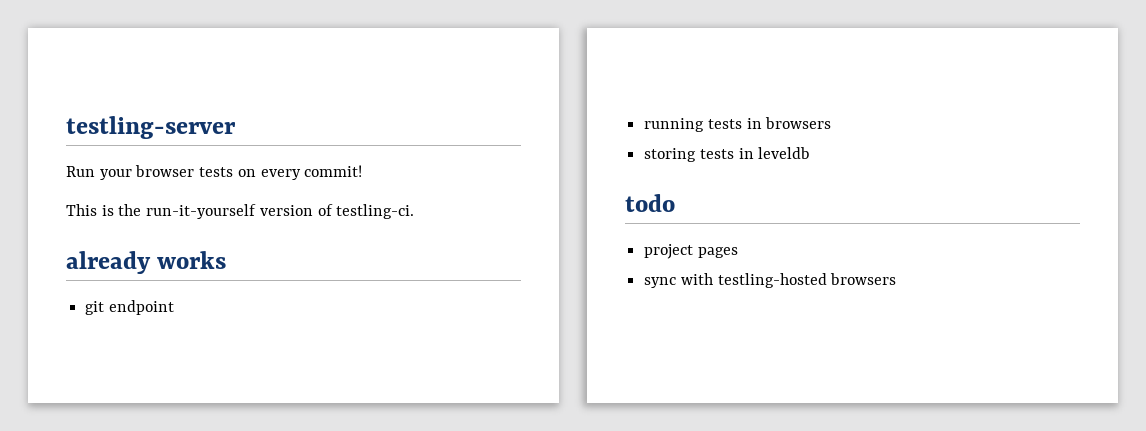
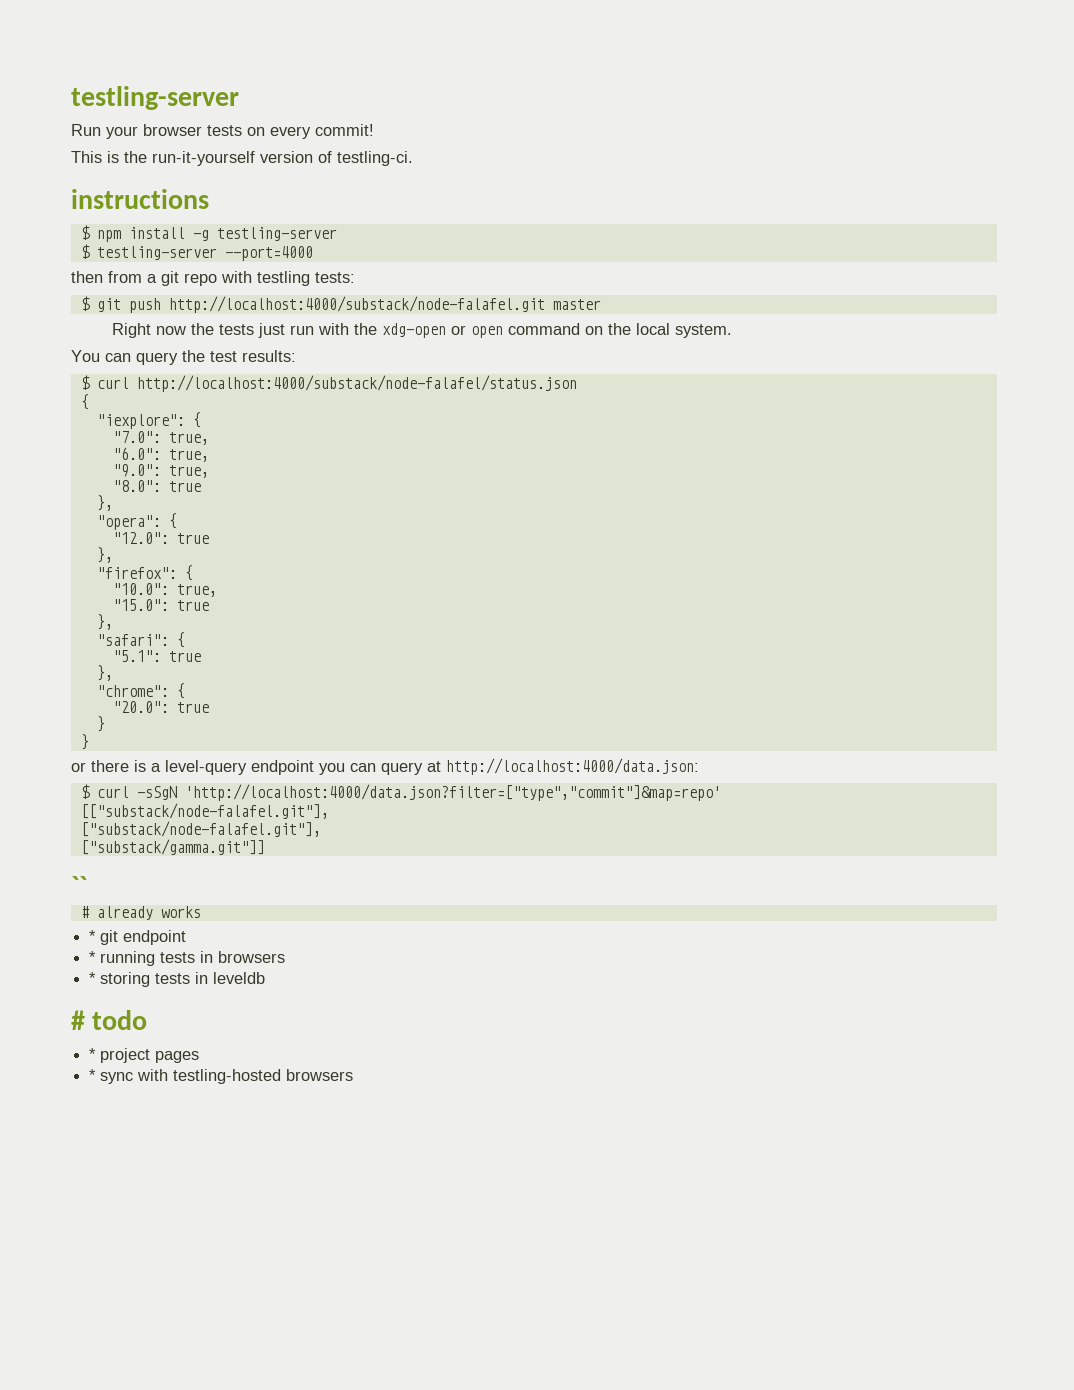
- already works
+ instructions
+ $ npm install -g testling-server
+ $ testling-server --port=4000
+ then from a git repo with testling tests:
+ $ git push http://localhost:4000/substack/node-falafel.git master
+ Right now the tests just run with the xdg-open or open command on the local system.
+ You can query the test results:
+ $ curl http://localhost:4000/substack/node-falafel/status.json
+ {
+ "iexplore": {
+ "7.0": true,
+ "6.0": true,
+ "9.0": true,
+ "8.0": true
+ },
+ "opera": {
+ "12.0": true
+ },
+ "firefox": {
+ "10.0": true,
+ "15.0": true
+ },
+ "safari": {
+ "5.1": true
+ },
+ "chrome": {
+ "20.0": true
+ }
+ }
+ or there is a level-query endpoint you can query at http://localhost:4000/data.json:
+ $ curl -sSgN 'http://localhost:4000/data.json?filter=["type","commit"]&map=repo'
+ [["substack/node-falafel.git"],
+ ["substack/node-falafel.git"],
+ ["substack/gamma.git"]]
+ ``
+ # already works
- git endpoint
+ * git endpoint
- running tests in browsers
+ * running tests in browsers
- storing tests in leveldb
+ * storing tests in leveldb
- todo
+ # todo
- project pages
+ * project pages
- sync with testling-hosted browsers
+ * sync with testling-hosted browsers

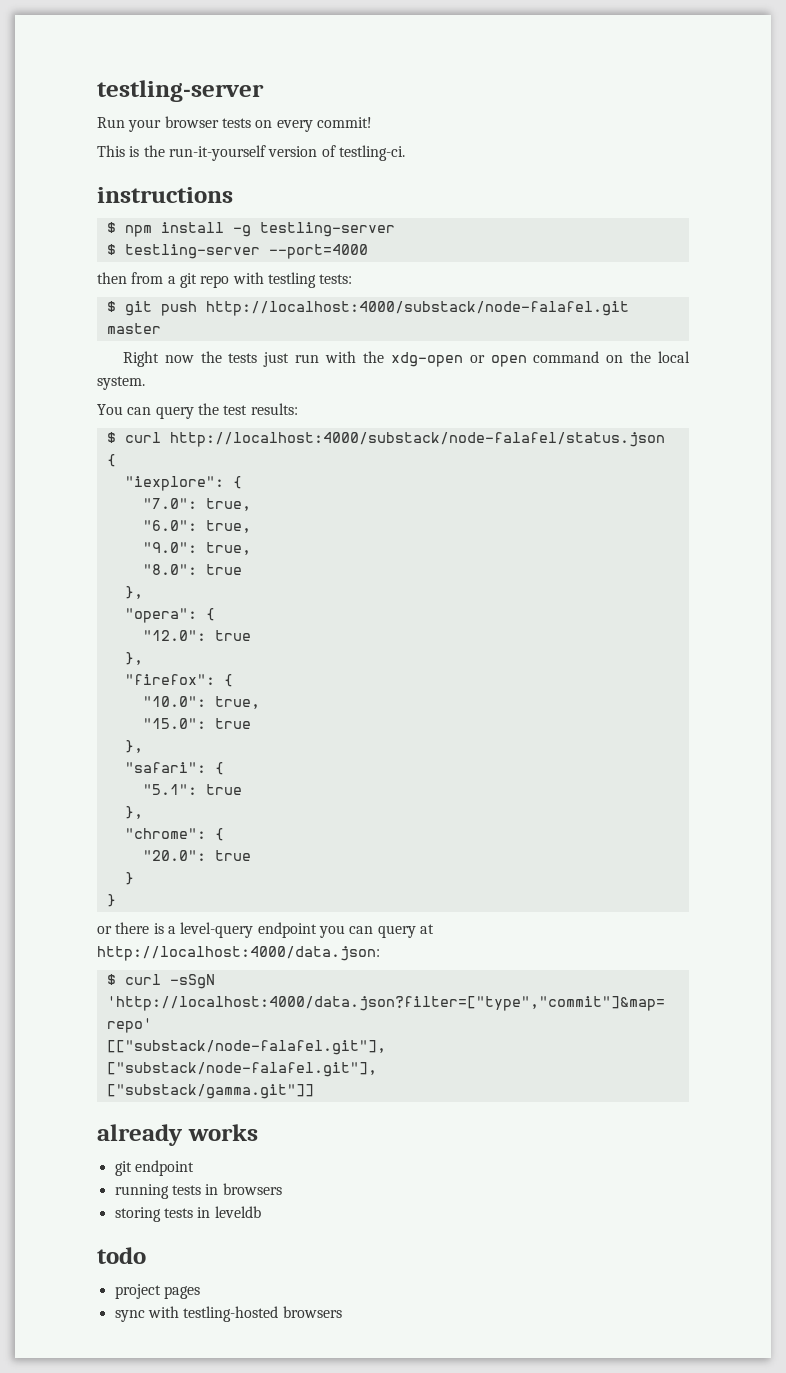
- ``
- # already works
+ already works
- * git endpoint
+ git endpoint
- * running tests in browsers
+ running tests in browsers
- * storing tests in leveldb
+ storing tests in leveldb
- # todo
+ todo
- * project pages
+ project pages
- * sync with testling-hosted browsers
+ sync with testling-hosted browsers

